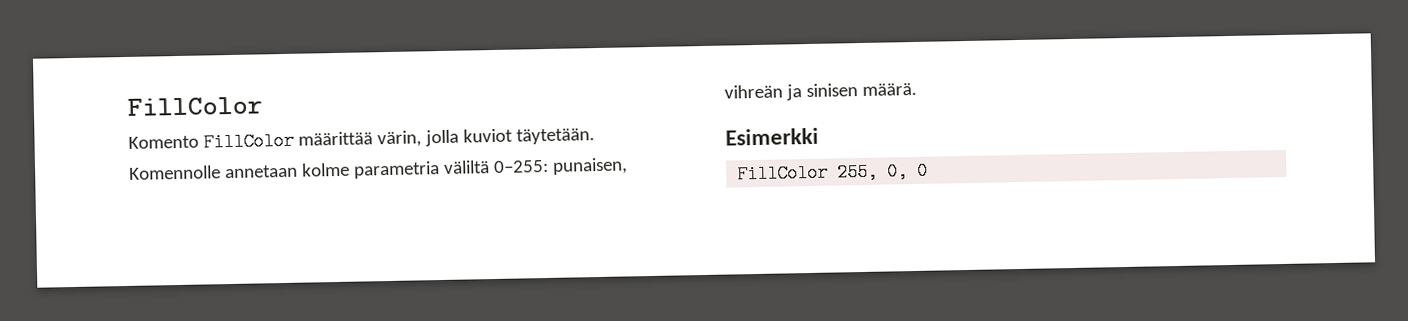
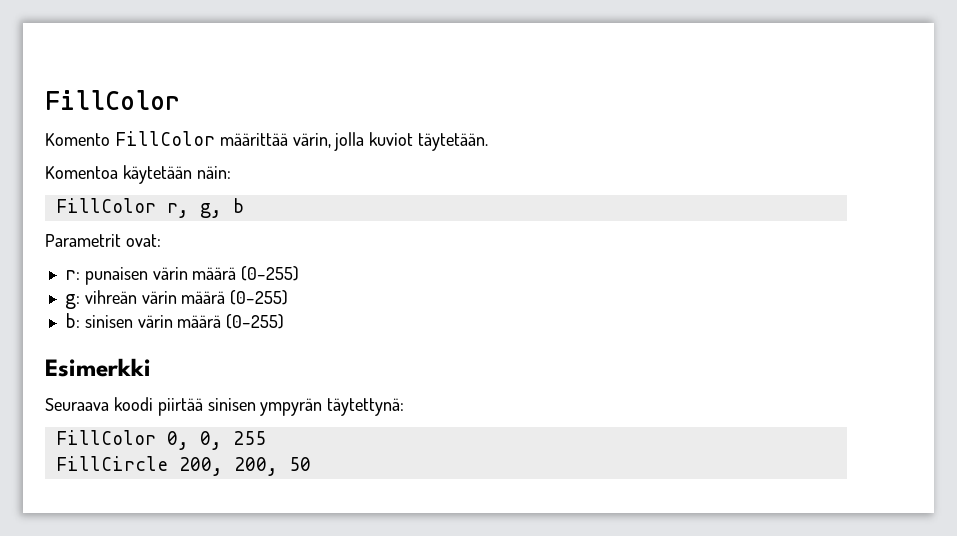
- Komennolle annetaan kolme parametria väliltä 0–255: punaisen, vihreän ja sinisen määrä.
+ Komentoa käytetään näin:
+ FillColor r, g, b
+ Parametrit ovat:
+ r: punaisen värin määrä (0–255)
+ g: vihreän värin määrä (0–255)
+ b: sinisen värin määrä (0–255)
  Esimerkki
- FillColor 255, 0, 0
+ Seuraava koodi piirtää sinisen ympyrän täytettynä:
+ FillColor 0, 0, 255
+ FillCircle 200, 200, 50

